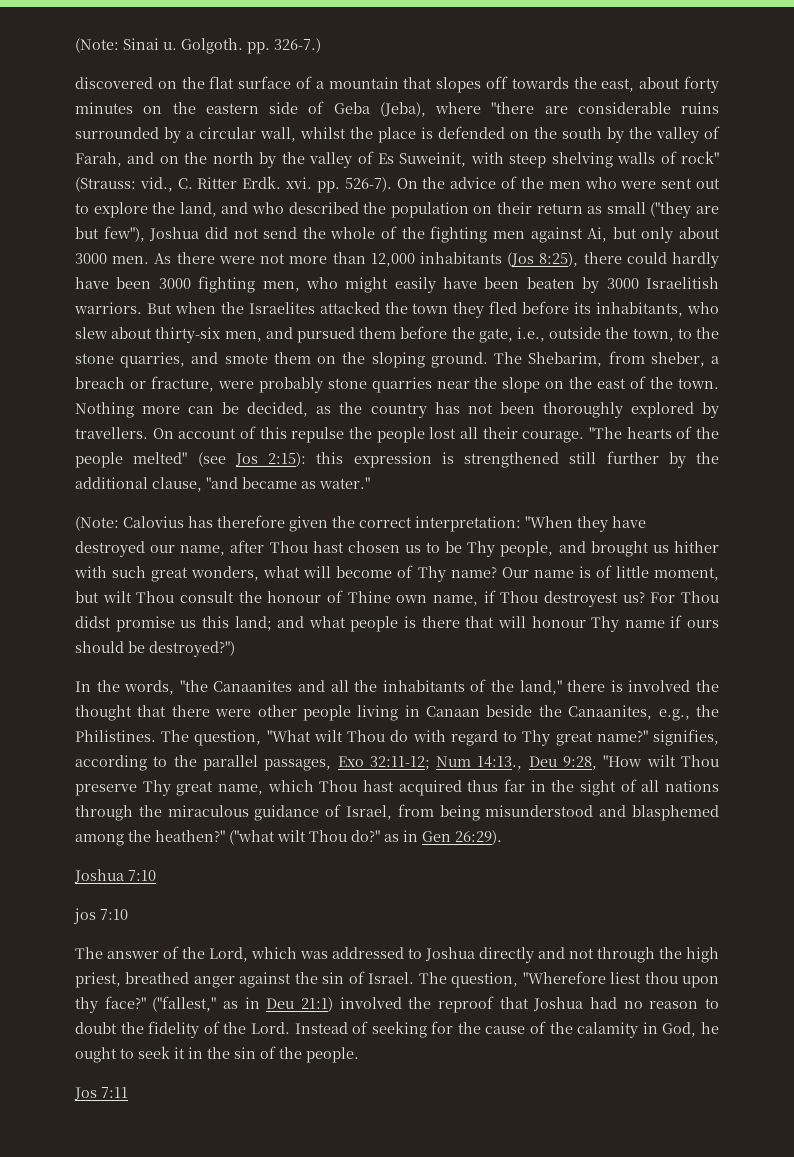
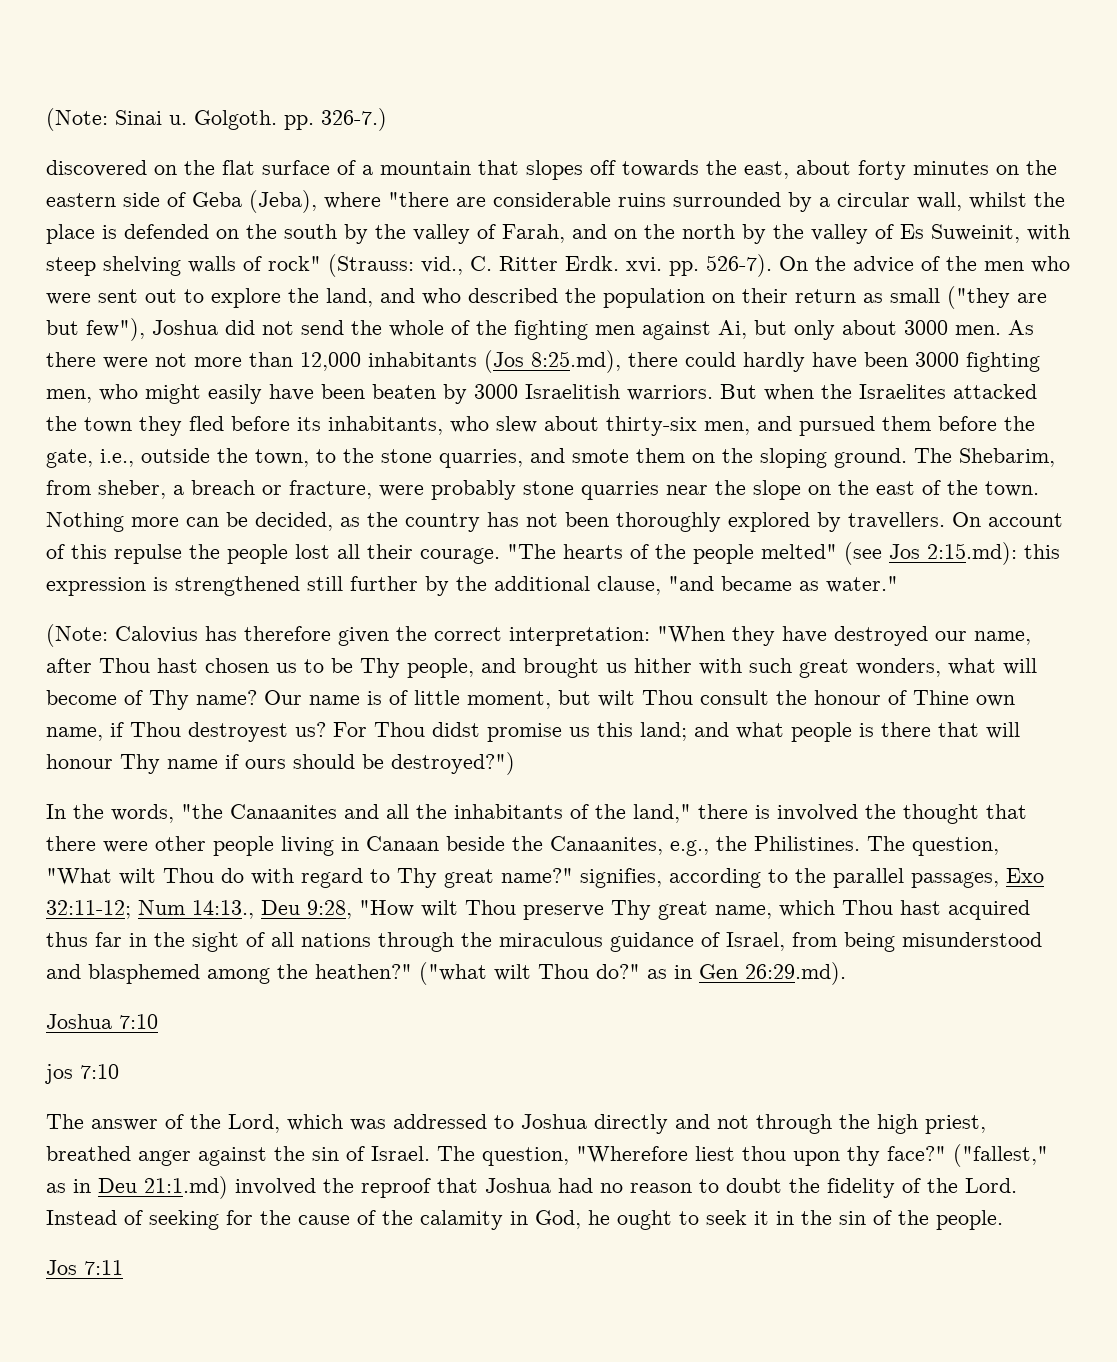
- As there were not more than 12,000 inhabitants (Jos 8:25), there could hardly have been 3000 fighting men, who might easily have been beaten by 3000 Israelitish warriors.
+ As there were not more than 12,000 inhabitants (Jos 8:25.md), there could hardly have been 3000 fighting men, who might easily have been beaten by 3000 Israelitish warriors.
- "The hearts of the people melted" (see Jos 2:15): this expression is strengthened still further by the additional clause, "and became as water."
+ "The hearts of the people melted" (see Jos 2:15.md): this expression is strengthened still further by the additional clause, "and became as water."
- ("what wilt Thou do?" as in Gen 26:29).
+ ("what wilt Thou do?" as in Gen 26:29.md).
- ("fallest," as in Deu 21:1) involved the reproof that Joshua had no reason to doubt the fidelity of the Lord.
+ ("fallest," as in Deu 21:1.md) involved the reproof that Joshua had no reason to doubt the fidelity of the Lord.

